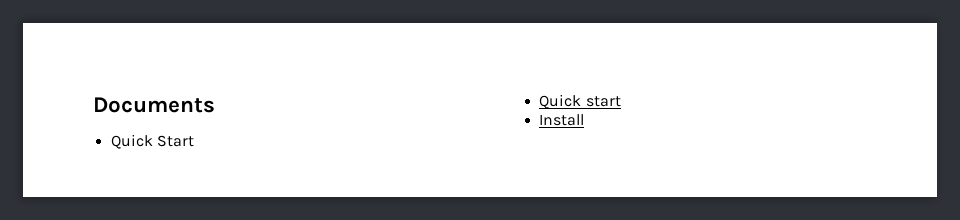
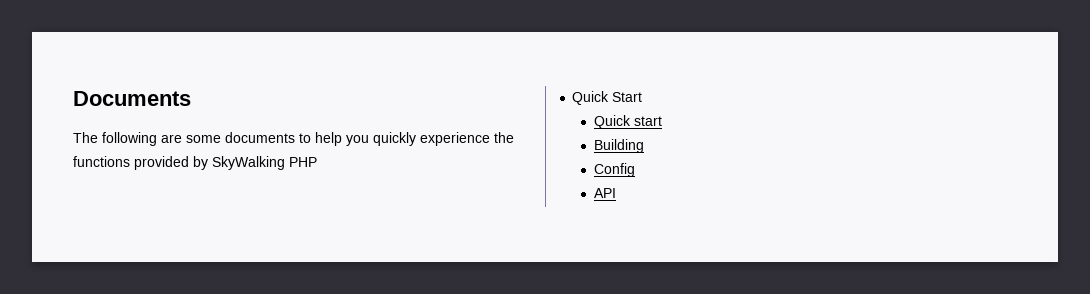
+ The following are some documents to help you quickly experience the functions provided by SkyWalking PHP
- Install
+ Building
+ Config
+ API

